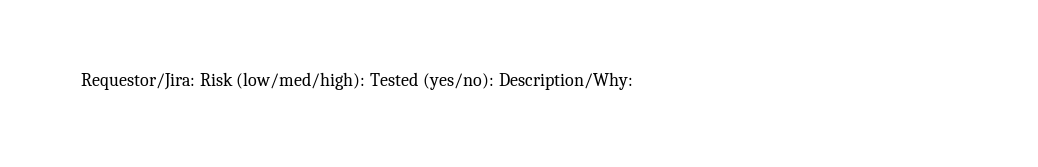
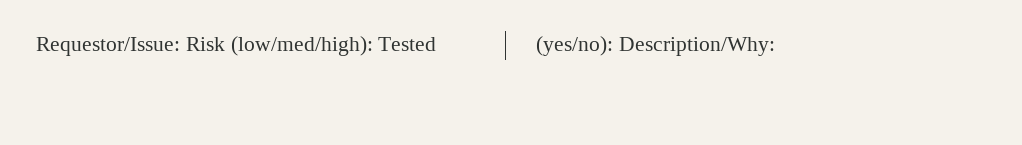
- Requestor/Jira: Risk (low/med/high): Tested (yes/no): Description/Why:
+ Requestor/Issue: Risk (low/med/high): Tested (yes/no): Description/Why:

